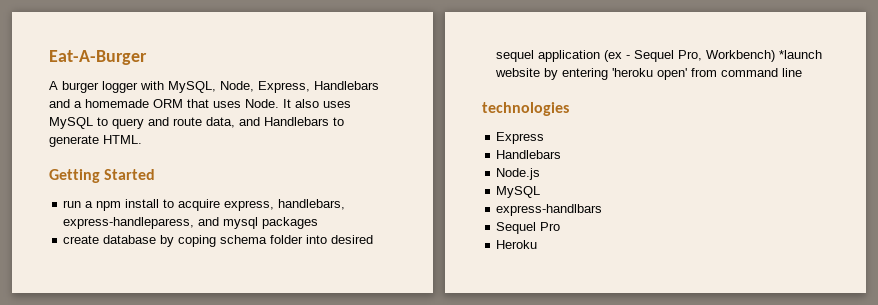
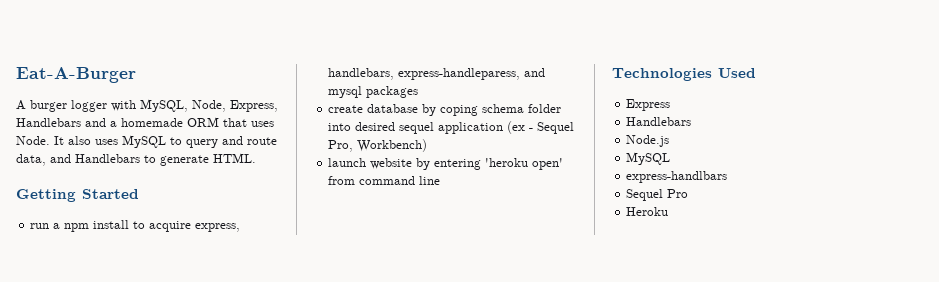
- create database by coping schema folder into desired sequel application (ex - Sequel Pro, Workbench) *launch website by entering 'heroku open' from command line
+ create database by coping schema folder into desired sequel application (ex - Sequel Pro, Workbench)
+ launch website by entering 'heroku open' from command line
- technologies
+ Technologies Used

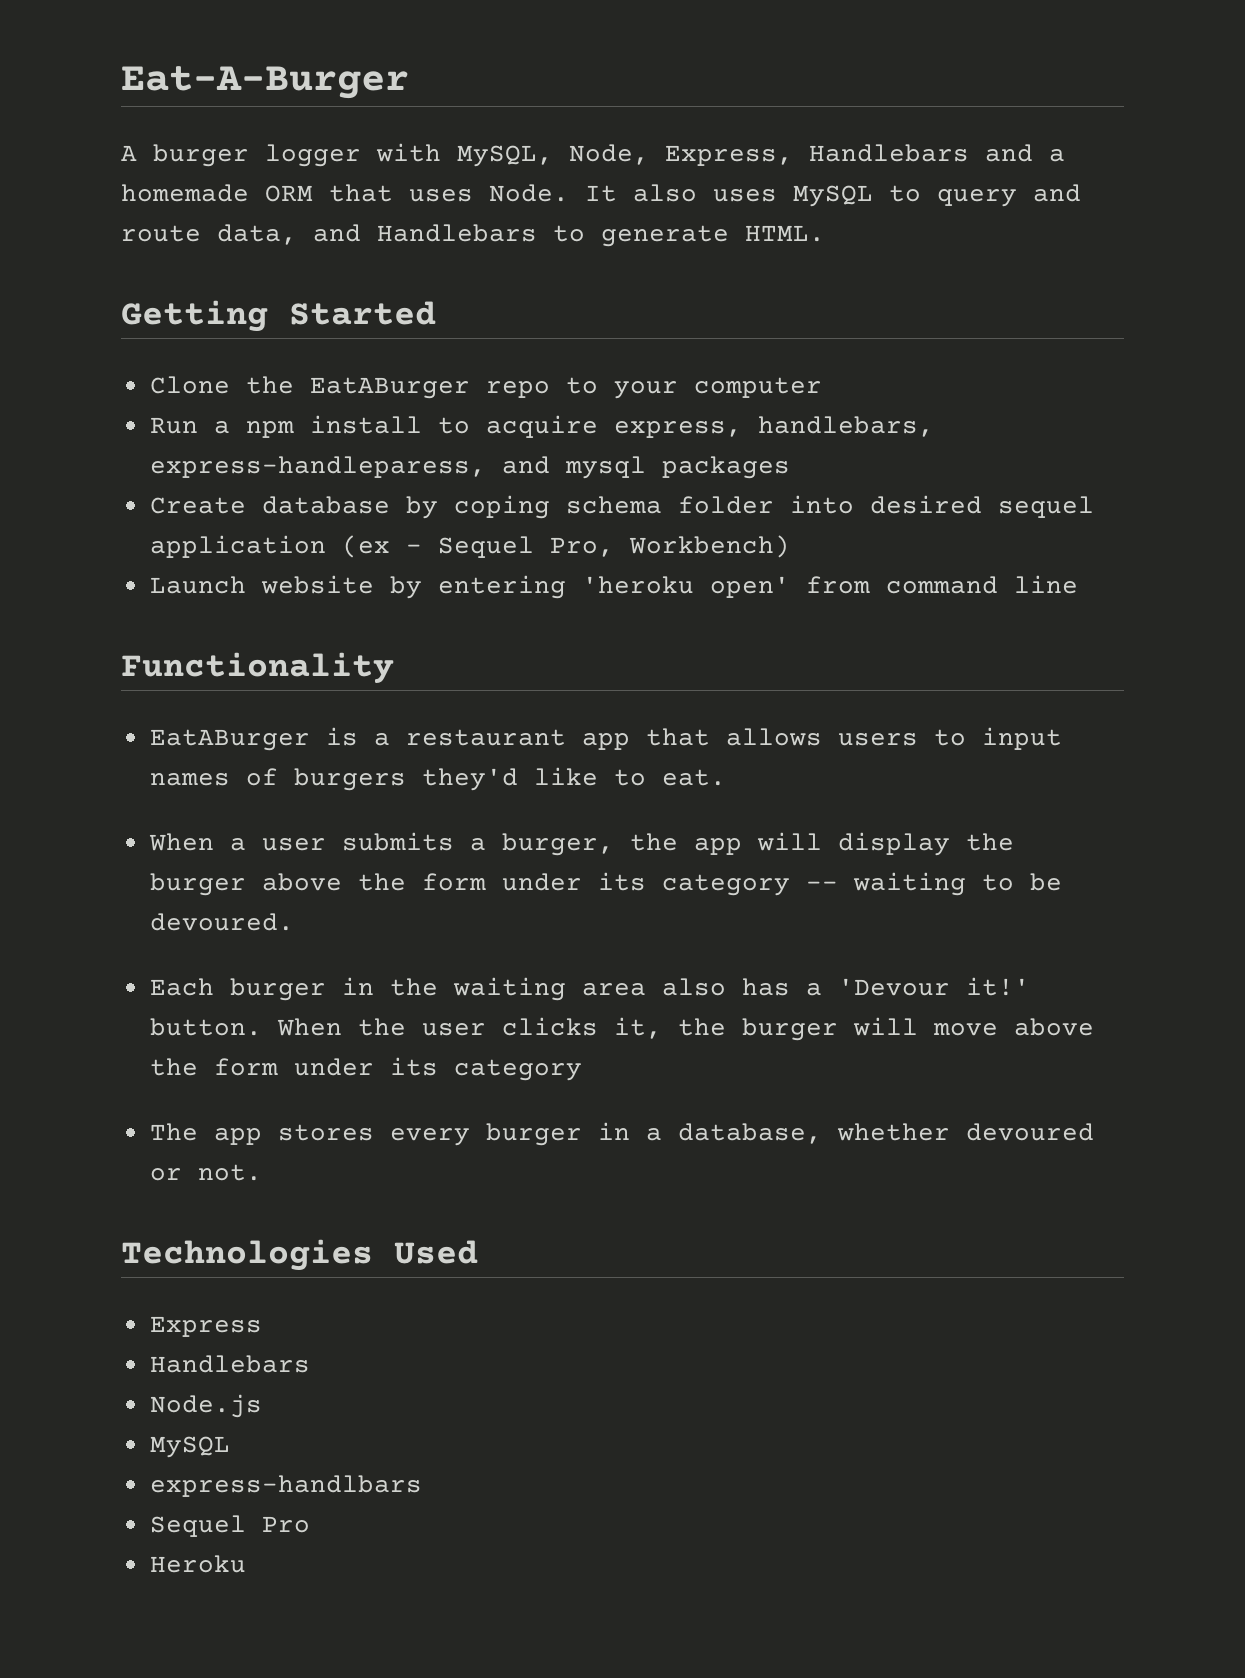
- run a npm install to acquire express, handlebars, express-handleparess, and mysql packages
+ Clone the EatABurger repo to your computer
+ Run a npm install to acquire express, handlebars, express-handleparess, and mysql packages
- create database by coping schema folder into desired sequel application (ex - Sequel Pro, Workbench)
+ Create database by coping schema folder into desired sequel application (ex - Sequel Pro, Workbench)
- launch website by entering 'heroku open' from command line
+ Launch website by entering 'heroku open' from command line
+ Functionality
+ EatABurger is a restaurant app that allows users to input names of burgers they'd like to eat.
+ When a user submits a burger, the app will display the burger above the form under its category -- waiting to be devoured.
+ Each burger in the waiting area also has a 'Devour it!' button. When the user clicks it, the burger will move above the form under its category
+ The app stores every burger in a database, whether devoured or not.

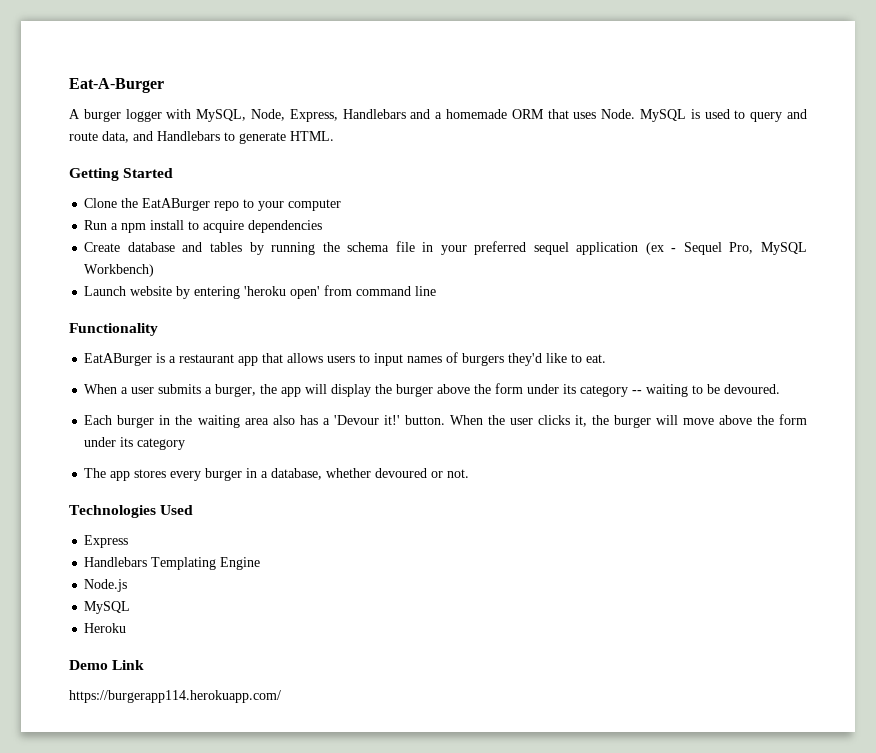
- It also uses MySQL to query and route data, and Handlebars to generate HTML.
+ MySQL is used to query and route data, and Handlebars to generate HTML.
- Run a npm install to acquire express, handlebars, express-handleparess, and mysql packages
- Create database by coping schema folder into desired sequel application (ex - Sequel Pro, Workbench)
+ Run a npm install to acquire dependencies
+ Create database and tables by running the schema file in your preferred sequel application (ex - Sequel Pro, MySQL Workbench)
  Express
- Handlebars
+ Handlebars Templating Engine
- express-handlbars
- Sequel Pro
  Heroku
+ Demo Link
+ https://burgerapp114.herokuapp.com/

